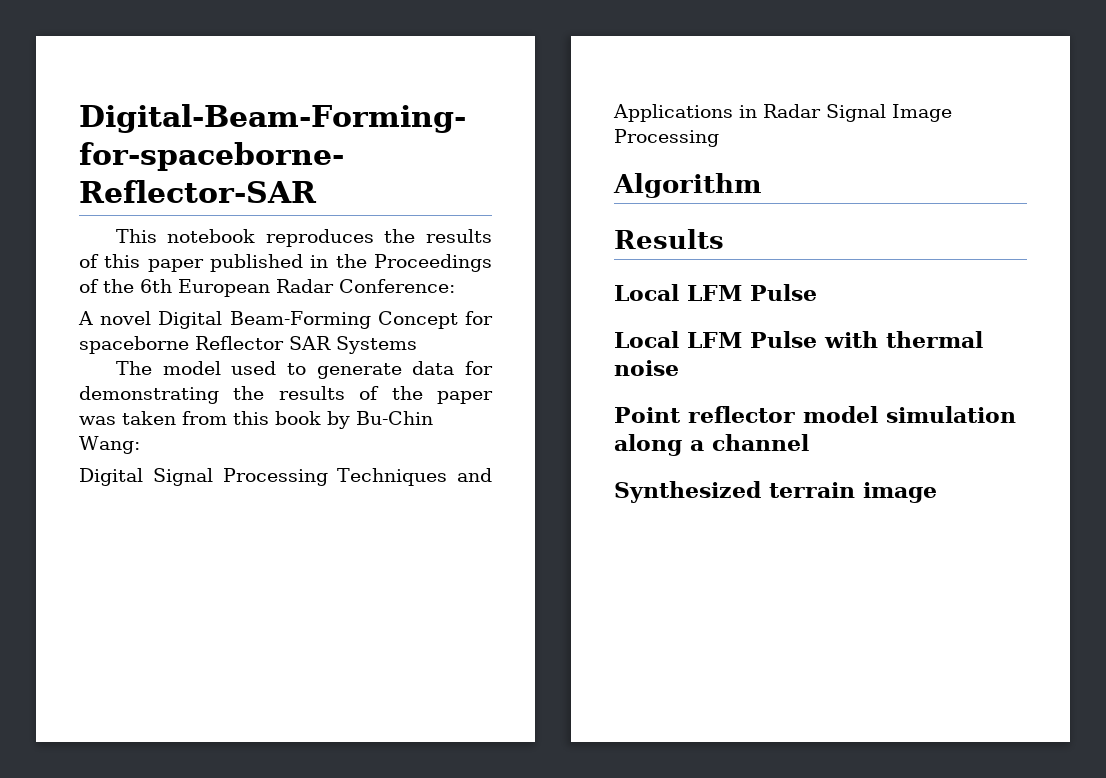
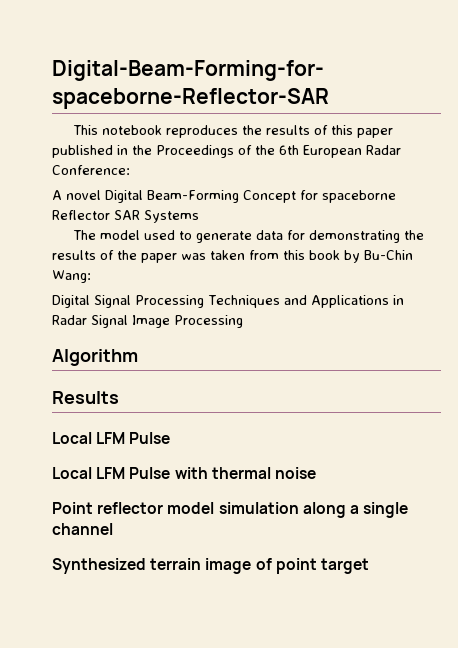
- Point reflector model simulation along a channel
+ Point reflector model simulation along a single channel
- Synthesized terrain image
+ Synthesized terrain image of point target

